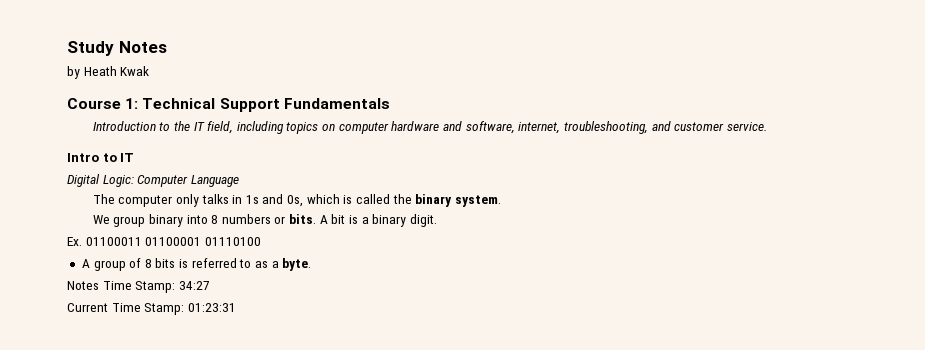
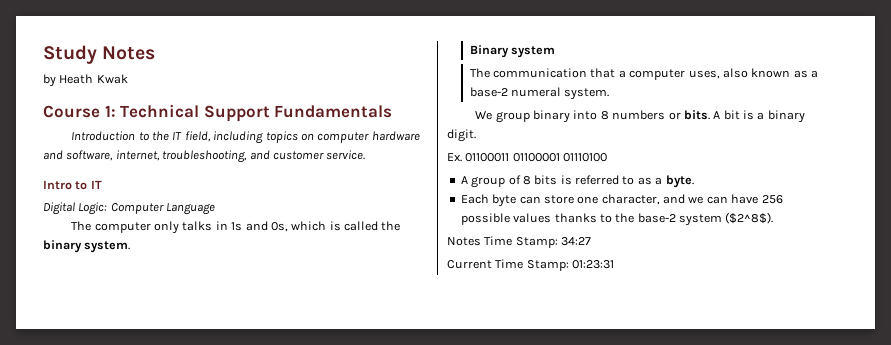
+ Binary system
+ The communication that a computer uses, also known as a base-2 numeral system.
+ Each byte can store one character, and we can have 256 possible values thanks to the base-2 system ($2^8$).

